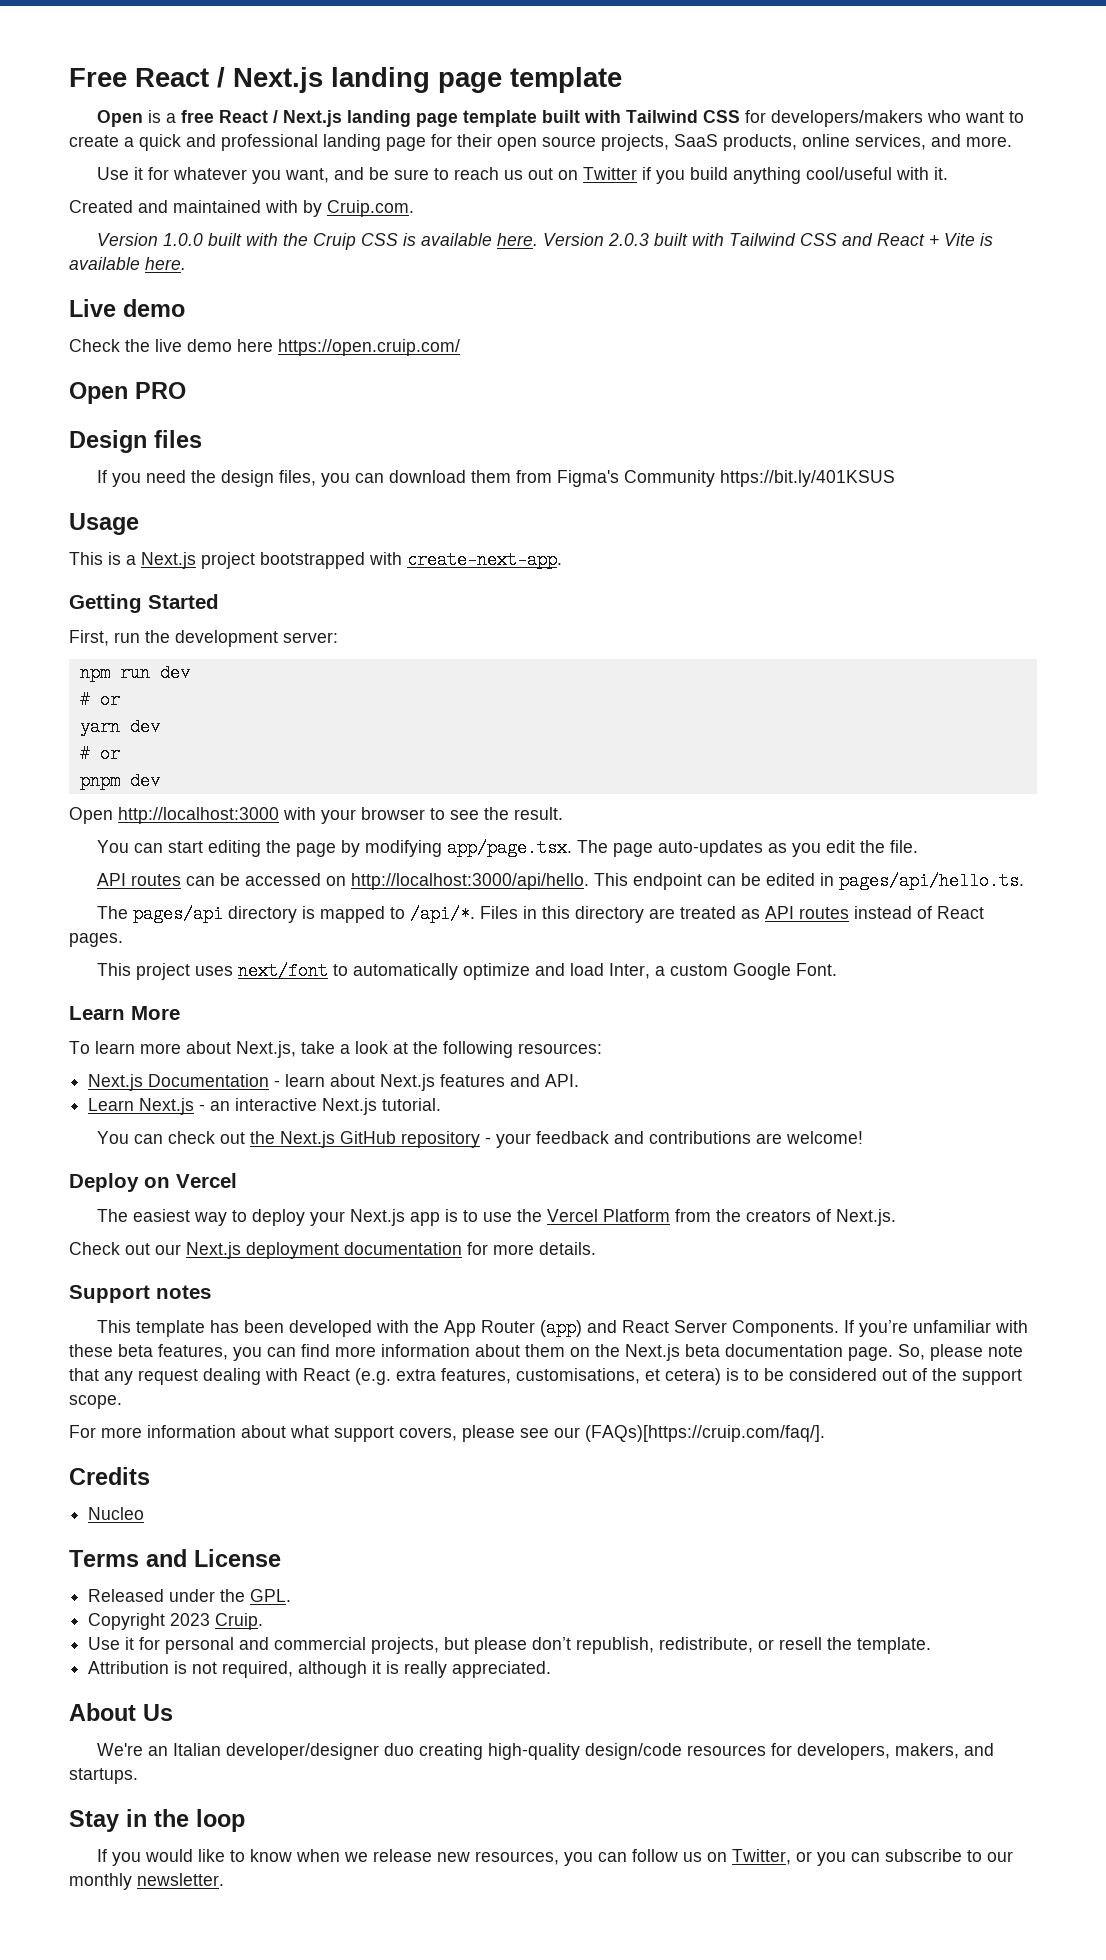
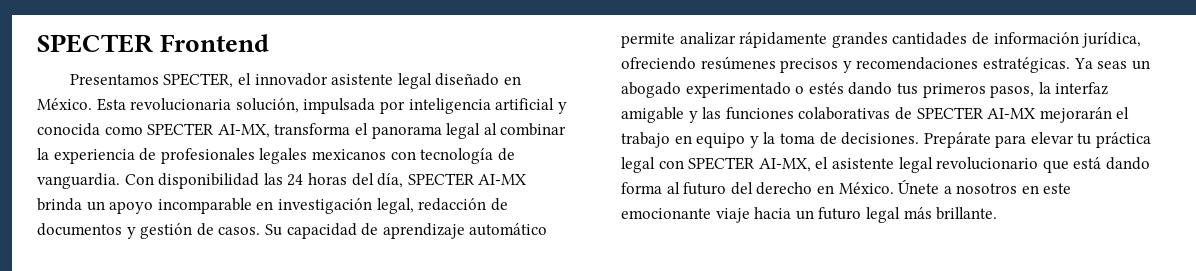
- Free React / Next.js landing page template
- Open is a free React / Next.js landing page template built with Tailwind CSS for developers/makers who want to create a quick and professional landing page for their open source projects, SaaS products, online services, and more.
- Use it for whatever you want, and be sure to reach us out on Twitter if you build anything cool/useful with it.
- Created and maintained with by Cruip.com.
- Version 1.0.0 built with the Cruip CSS is available here. Version 2.0.3 built with Tailwind CSS and React + Vite is available here.
- Live demo
- Check the live demo here https://open.cruip.com/
- Open PRO
- Design files
- If you need the design files, you can download them from Figma's Community https://bit.ly/401KSUS
- Usage
- This is a Next.js project bootstrapped with create-next-app.
- Getting Started
- First, run the development server:
- npm run dev
- # or
- yarn dev
- # or
- pnpm dev
- Open http://localhost:3000 with your browser to see the result.
- You can start editing the page by modifying app/page.tsx. The page auto-updates as you edit the file.
- API routes can be accessed on http://localhost:3000/api/hello. This endpoint can be edited in pages/api/hello.ts.
- The pages/api directory is mapped to /api/*. Files in this directory are treated as API routes instead of React pages.
- This project uses next/font to automatically optimize and load Inter, a custom Google Font.
- Learn More
- To learn more about Next.js, take a look at the following resources:
- Next.js Documentation - learn about Next.js features and API.
- Learn Next.js - an interactive Next.js tutorial.
- You can check out the Next.js GitHub repository - your feedback and contributions are welcome!
- Deploy on Vercel
- The easiest way to deploy your Next.js app is to use the Vercel Platform from the creators of Next.js.
- Check out our Next.js deployment documentation for more details.
- Support notes
- This template has been developed with the App Router (app) and React Server Components. If you’re unfamiliar with these beta features, you can find more information about them on the Next.js beta documentation page. So, please note that any request dealing with React (e.g. extra features, customisations, et cetera) is to be considered out of the support scope.
- For more information about what support covers, please see our (FAQs)[https://cruip.com/faq/].
- Credits
- Nucleo
- Terms and License
- Released under the GPL.
- Copyright 2023 Cruip.
- Use it for personal and commercial projects, but please don’t republish, redistribute, or resell the template.
- Attribution is not required, although it is really appreciated.
- About Us
- We're an Italian developer/designer duo creating high-quality design/code resources for developers, makers, and startups.
- Stay in the loop
- If you would like to know when we release new resources, you can follow us on Twitter, or you can subscribe to our monthly newsletter.
+ SPECTER Frontend
+ Presentamos SPECTER, el innovador asistente legal diseñado en México. Esta revolucionaria solución, impulsada por inteligencia artificial y conocida como SPECTER AI-MX, transforma el panorama legal al combinar la experiencia de profesionales legales mexicanos con tecnología de vanguardia. Con disponibilidad las 24 horas del día, SPECTER AI-MX brinda un apoyo incomparable en investigación legal, redacción de documentos y gestión de casos. Su capacidad de aprendizaje automático permite analizar rápidamente grandes cantidades de información jurídica, ofreciendo resúmenes precisos y recomendaciones estratégicas. Ya seas un abogado experimentado o estés dando tus primeros pasos, la interfaz amigable y las funciones colaborativas de SPECTER AI-MX mejorarán el trabajo en equipo y la toma de decisiones. Prepárate para elevar tu práctica legal con SPECTER AI-MX, el asistente legal revolucionario que está dando forma al futuro del derecho en México. Únete a nosotros en este emocionante viaje hacia un futuro legal más brillante.

